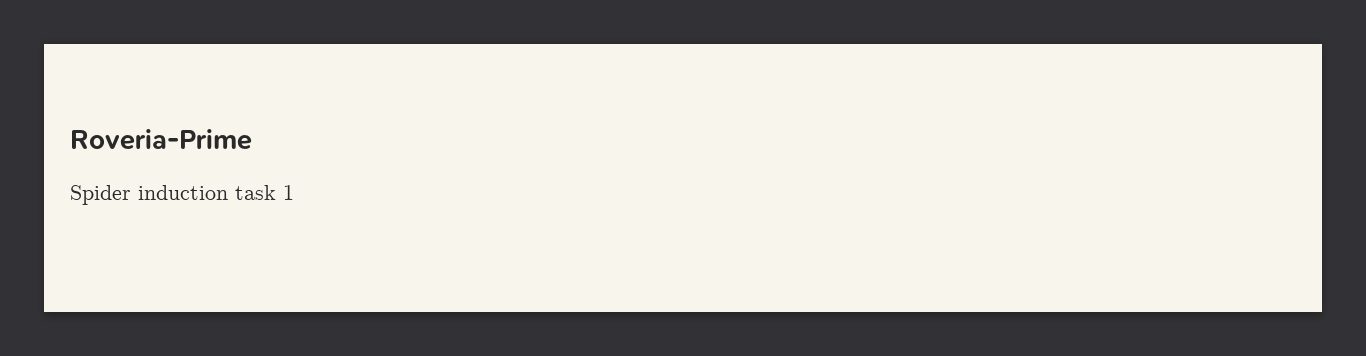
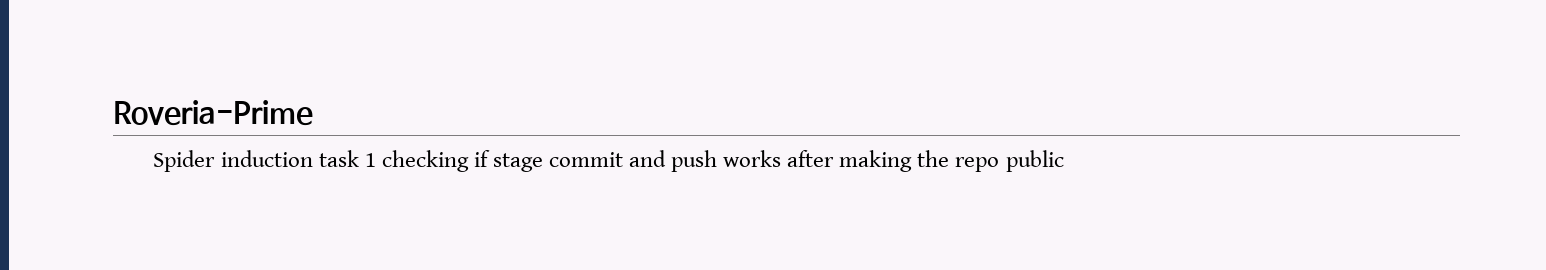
- Spider induction task 1
+ Spider induction task 1 checking if stage commit and push works after making the repo public

